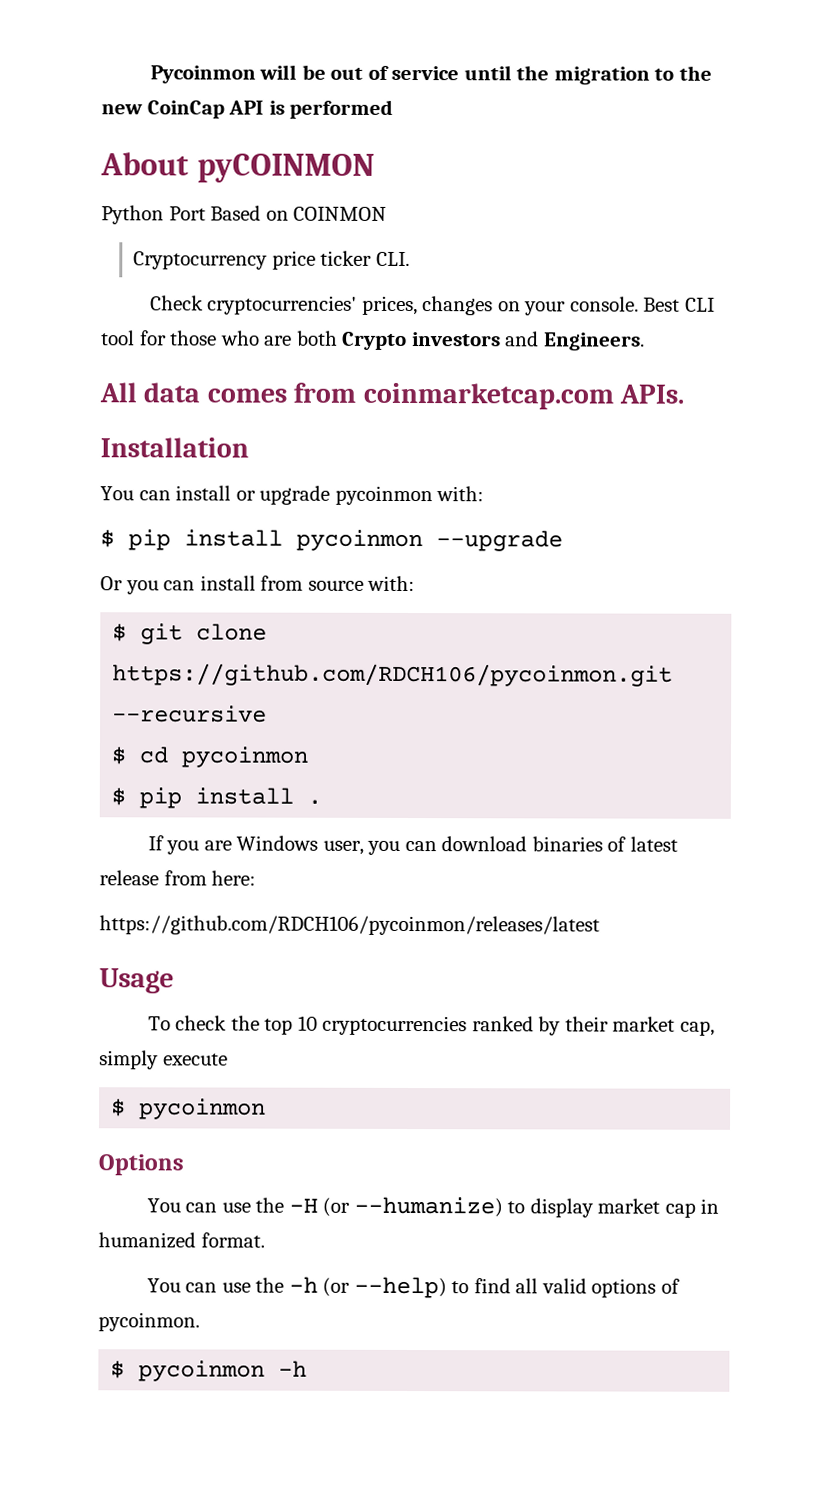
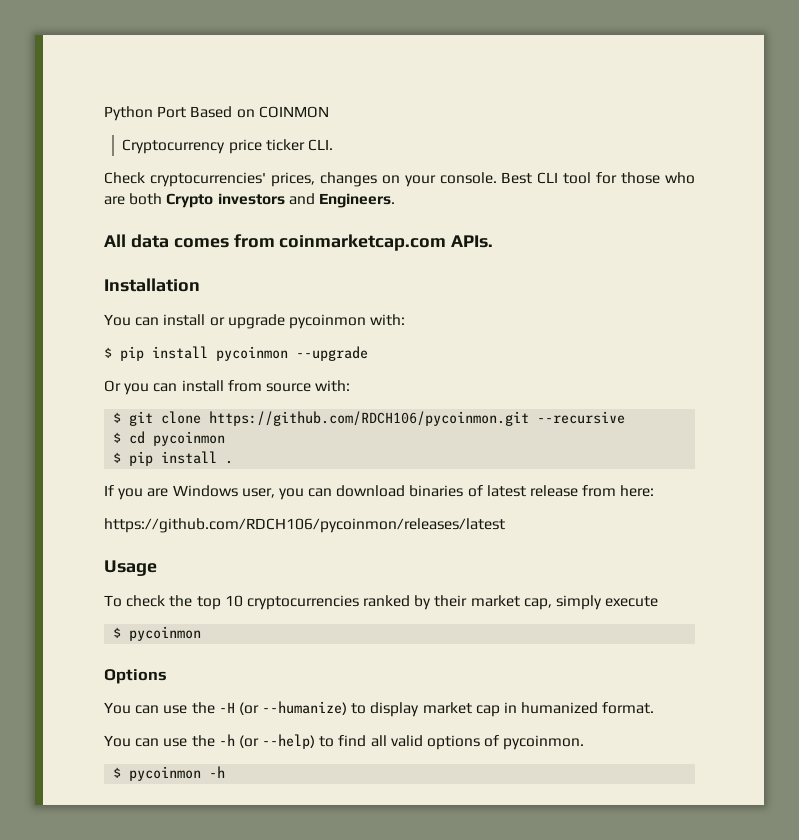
- Pycoinmon will be out of service until the migration to the new CoinCap API is performed
- About pyCOINMON

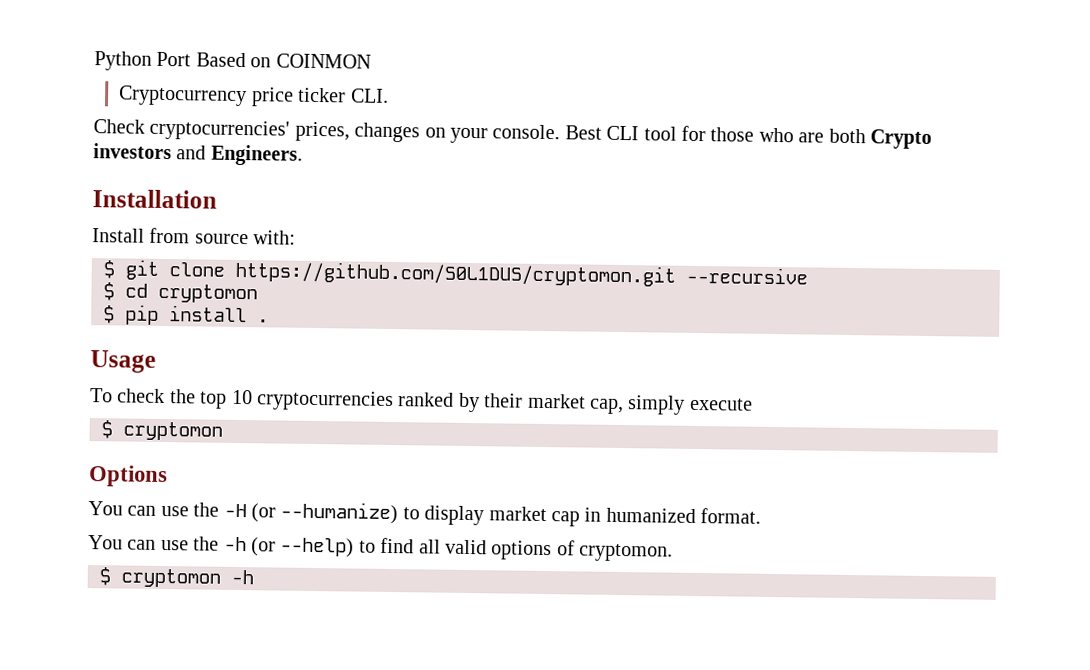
- All data comes from coinmarketcap.com APIs.
  Installation
- You can install or upgrade pycoinmon with:
- $ pip install pycoinmon --upgrade
- Or you can install from source with:
+ Install from source with:
- $ git clone https://github.com/RDCH106/pycoinmon.git --recursive
+ $ git clone https://github.com/S0L1DUS/cryptomon.git --recursive
- $ cd pycoinmon
+ $ cd cryptomon
- If you are Windows user, you can download binaries of latest release from here:
- https://github.com/RDCH106/pycoinmon/releases/latest
  To check the top 10 cryptocurrencies ranked by their market cap, simply execute
- $ pycoinmon
+ $ cryptomon
- You can use the -h (or --help) to find all valid options of pycoinmon.
- $ pycoinmon -h
+ You can use the -h (or --help) to find all valid options of cryptomon.
+ $ cryptomon -h

